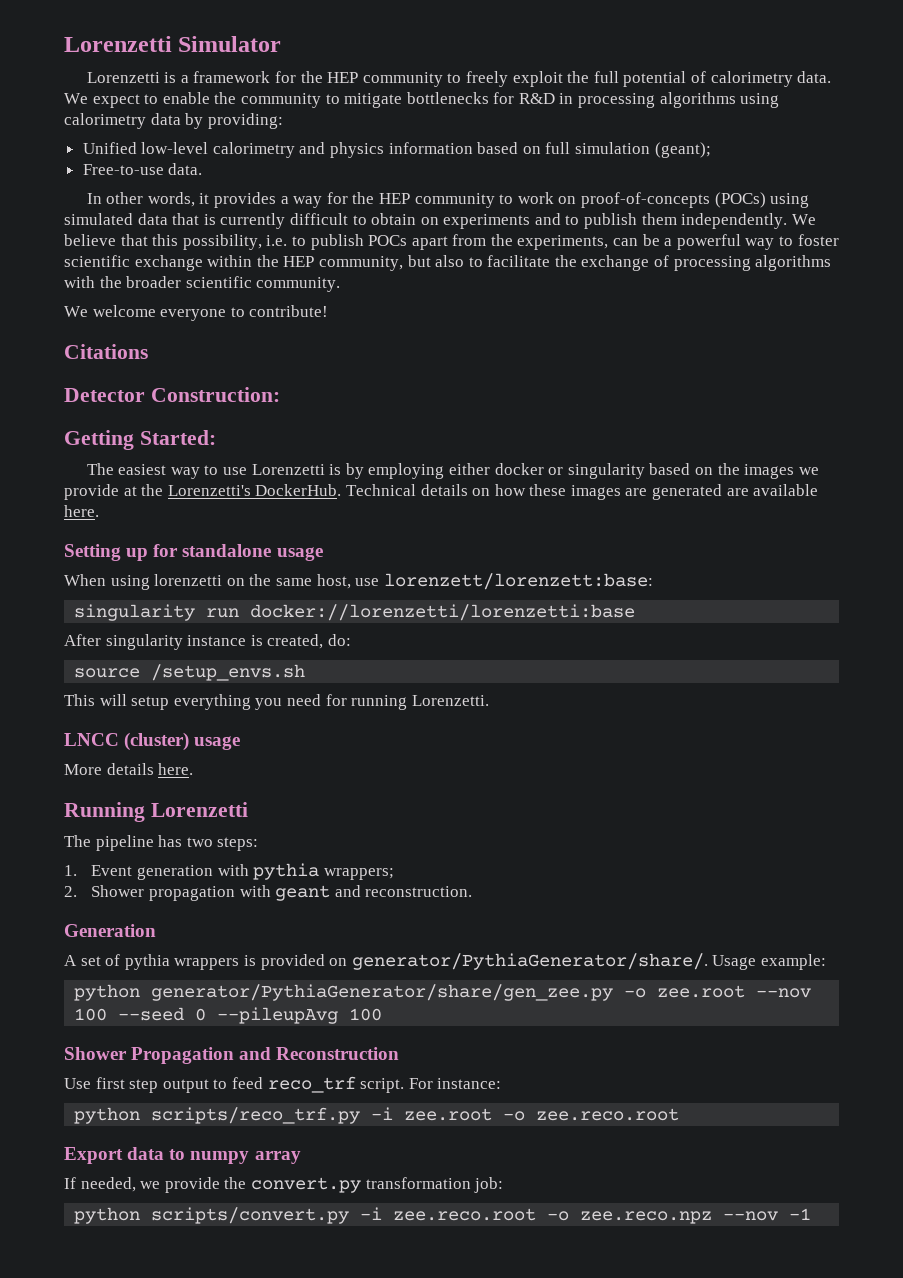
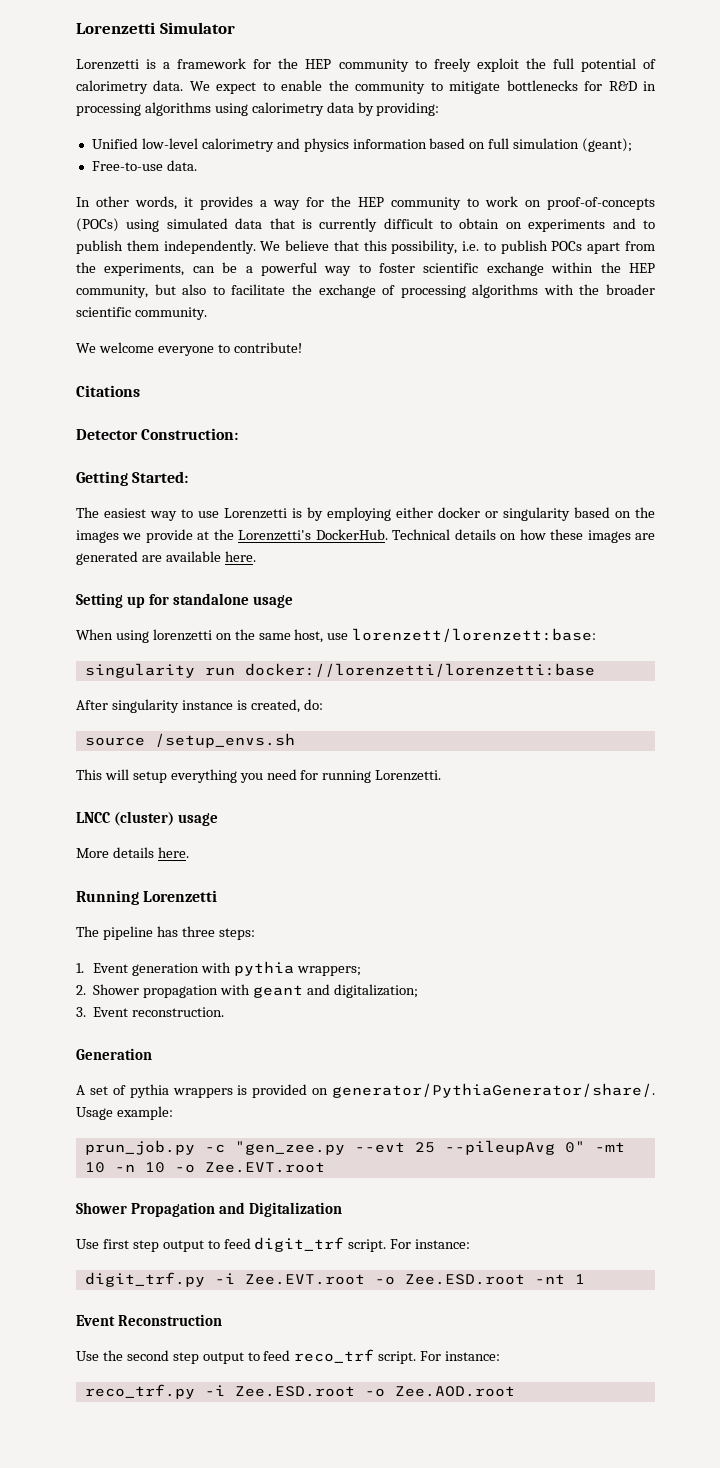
- The pipeline has two steps:
+ The pipeline has three steps:
- 2. Shower propagation with geant and reconstruction.
+ 2. Shower propagation with geant and digitalization;
+ 3. Event reconstruction.
- python generator/PythiaGenerator/share/gen_zee.py -o zee.root --nov 100 --seed 0 --pileupAvg 100
- Shower Propagation and Reconstruction
+ prun_job.py -c "gen_zee.py --evt 25 --pileupAvg 0" -mt 10 -n 10 -o Zee.EVT.root
+ Shower Propagation and Digitalization
+ Use first step output to feed digit_trf script. For instance:
+ digit_trf.py -i Zee.EVT.root -o Zee.ESD.root -nt 1
+ Event Reconstruction
- Use first step output to feed reco_trf script.
+ Use the second step output to feed reco_trf script.
- python scripts/reco_trf.py -i zee.root -o zee.reco.root
- Export data to numpy array
- If needed, we provide the convert.py transformation job:
- python scripts/convert.py -i zee.reco.root -o zee.reco.npz --nov -1
+ reco_trf.py -i Zee.ESD.root -o Zee.AOD.root

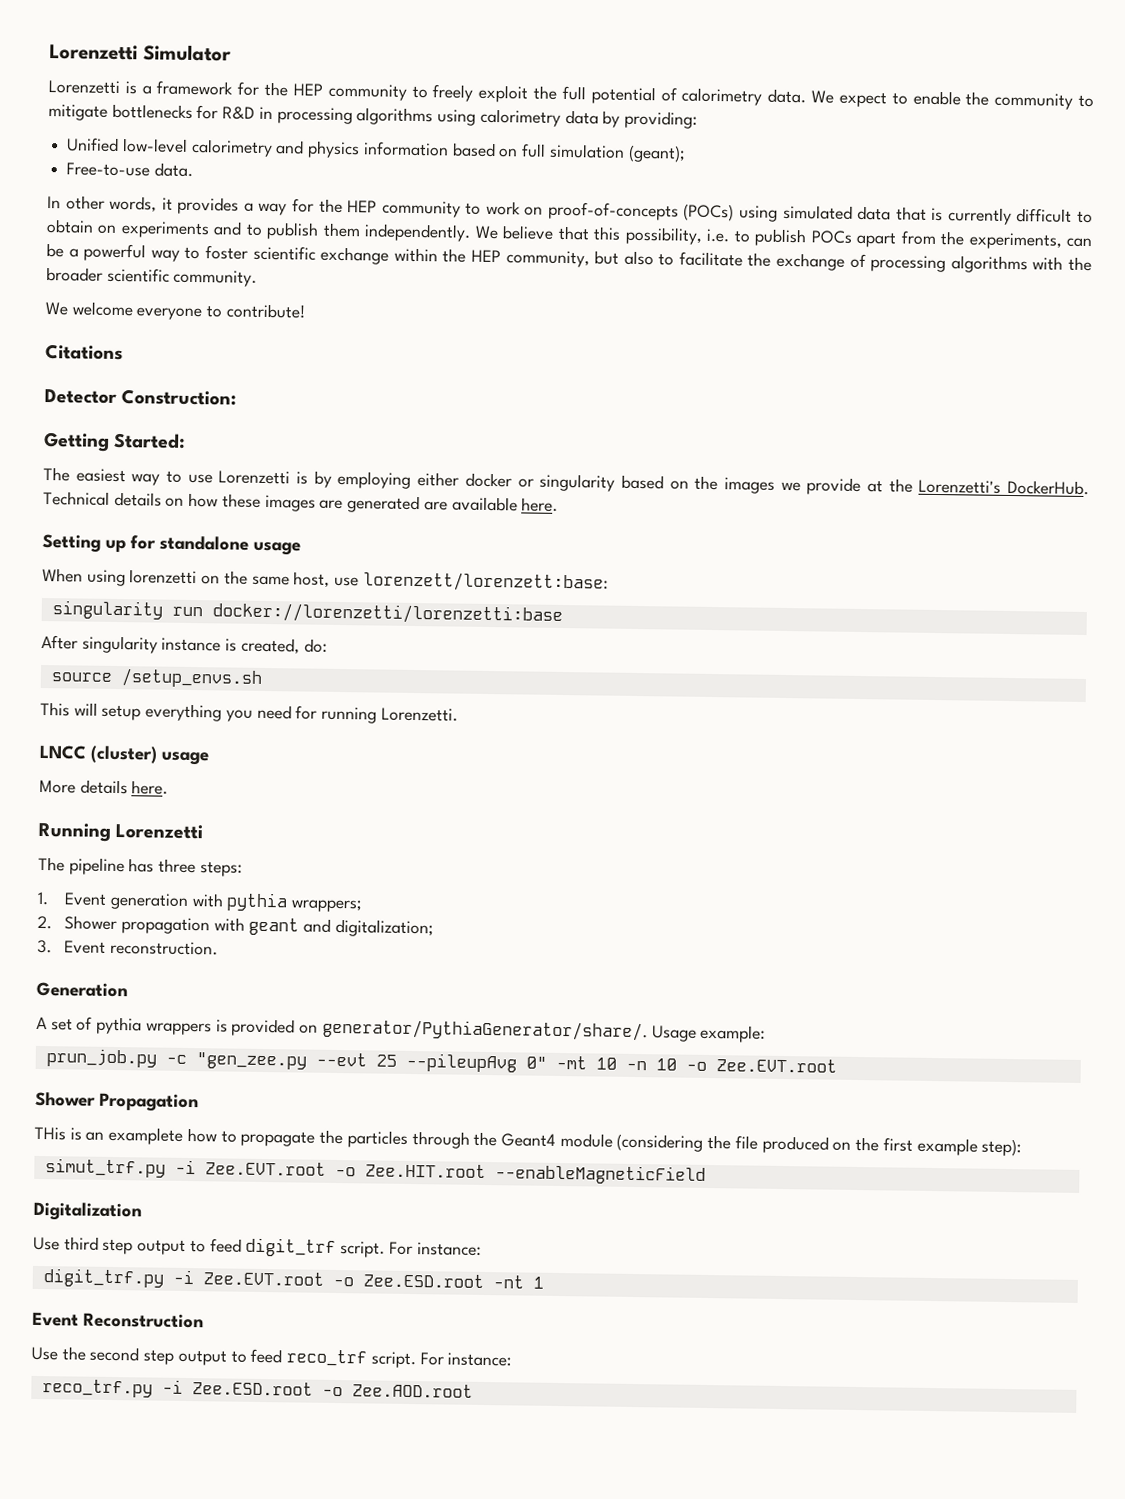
- Shower Propagation and Digitalization
+ Shower Propagation
+ THis is an examplete how to propagate the particles through the Geant4 module (considering the file produced on the first example step):
+ simut_trf.py -i Zee.EVT.root -o Zee.HIT.root --enableMagneticField
+ Digitalization
- Use first step output to feed digit_trf script.
+ Use third step output to feed digit_trf script.

